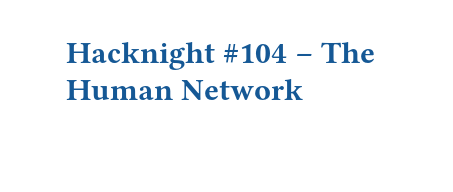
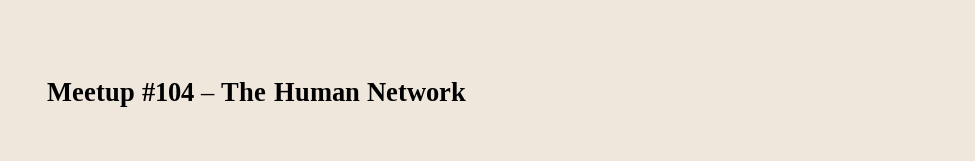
- Hacknight #104 – The Human Network
+ Meetup #104 – The Human Network

